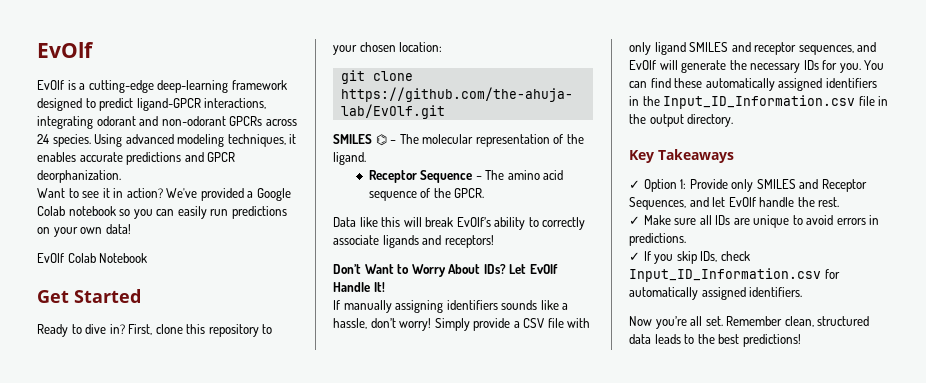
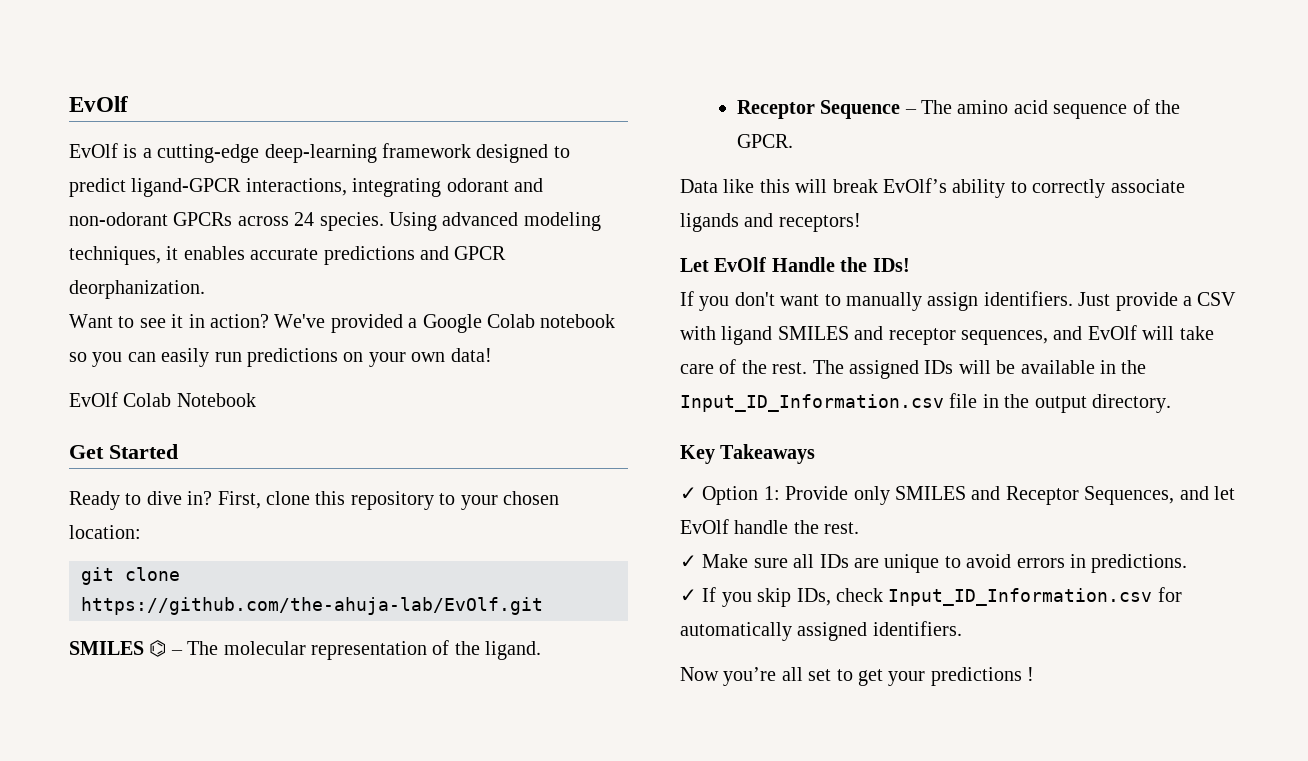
- Don’t Want to Worry About IDs? Let EvOlf Handle It!
- If manually assigning identifiers sounds like a hassle, don’t worry! Simply provide a CSV file with only ligand SMILES and receptor sequences, and EvOlf will generate the necessary IDs for you. You can find these automatically assigned identifiers in the Input_ID_Information.csv file in the output directory.
+ Let EvOlf Handle the IDs!
+ If you don't want to manually assign identifiers. Just provide a CSV with ligand SMILES and receptor sequences, and EvOlf will take care of the rest. The assigned IDs will be available in the Input_ID_Information.csv file in the output directory.
- Now you’re all set. Remember clean, structured data leads to the best predictions!
+ Now you’re all set to get your predictions !

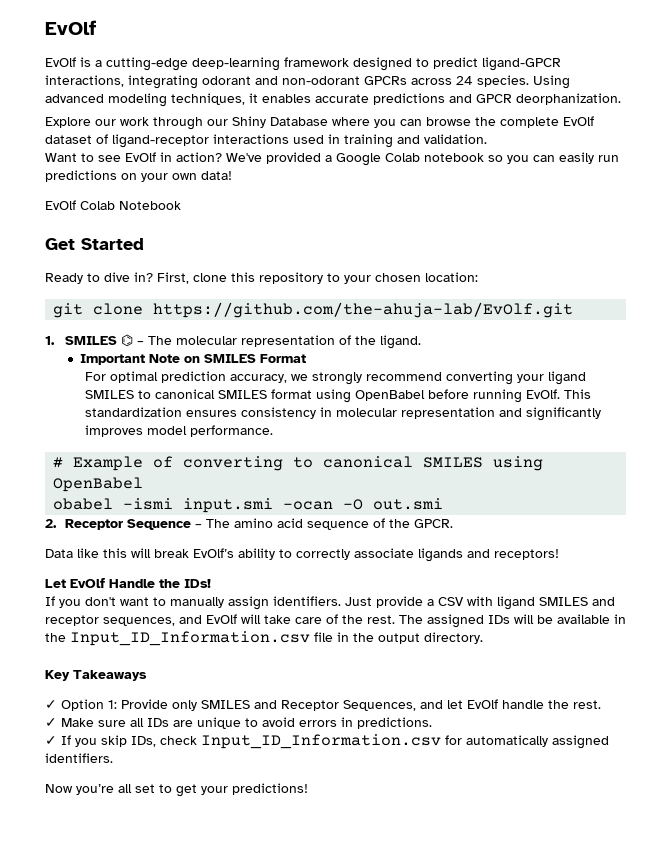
+ Explore our work through our Shiny Database where you can browse the complete EvOlf dataset of ligand-receptor interactions used in training and validation.
- Want to see it in action?
+ Want to see EvOlf in action?
- SMILES ⌬ – The molecular representation of the ligand.
+ 1. SMILES ⌬ – The molecular representation of the ligand.
- Receptor Sequence – The amino acid sequence of the GPCR.
+ Important Note on SMILES Format
+ For optimal prediction accuracy, we strongly recommend converting your ligand SMILES to canonical SMILES format using OpenBabel before running EvOlf. This standardization ensures consistency in molecular representation and significantly improves model performance.
+ # Example of converting to canonical SMILES using OpenBabel
+ obabel -ismi input.smi -ocan -O out.smi
+ 2. Receptor Sequence – The amino acid sequence of the GPCR.
- Now you’re all set to get your predictions !
+ Now you’re all set to get your predictions!

